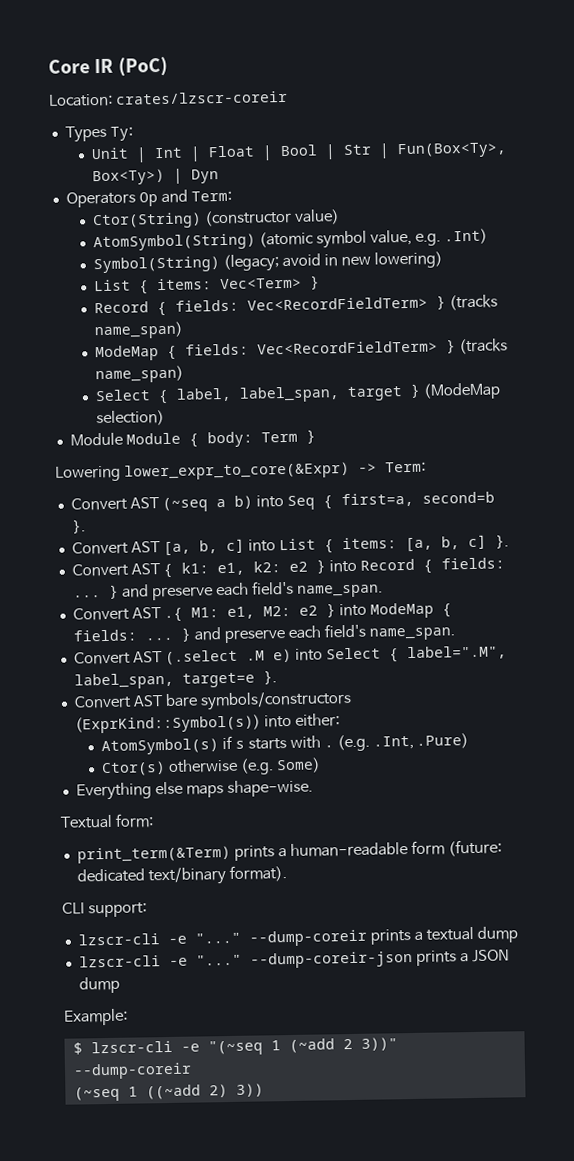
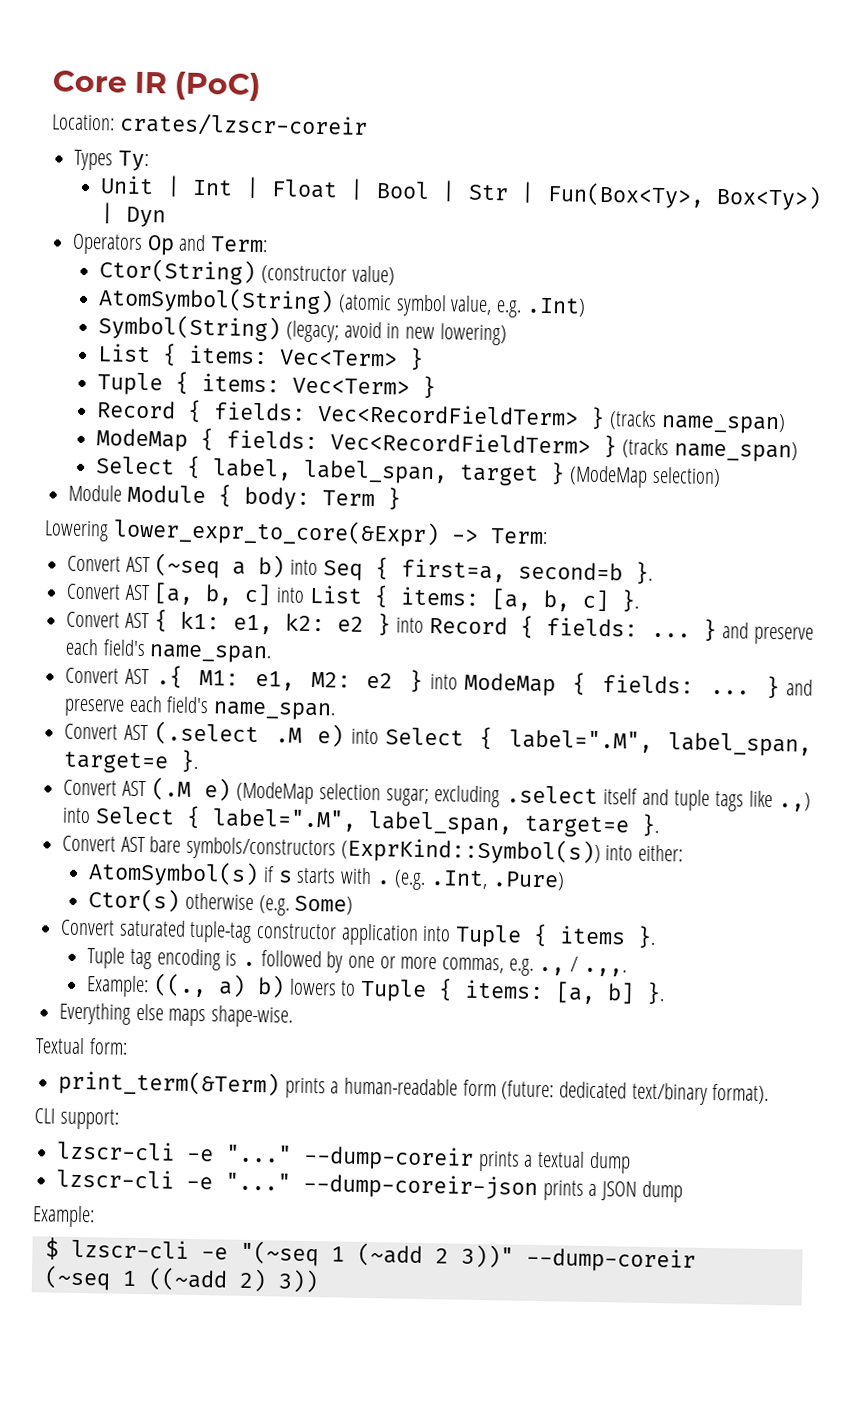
+ Tuple { items: Vec<Term> }
+ Convert AST (.M e) (ModeMap selection sugar; excluding .select itself and tuple tags like .,) into Select { label=".M", label_span, target=e }.
+ Convert saturated tuple-tag constructor application into Tuple { items }.
+ Tuple tag encoding is . followed by one or more commas, e.g. ., / .,,.
+ Example: ((., a) b) lowers to Tuple { items: [a, b] }.

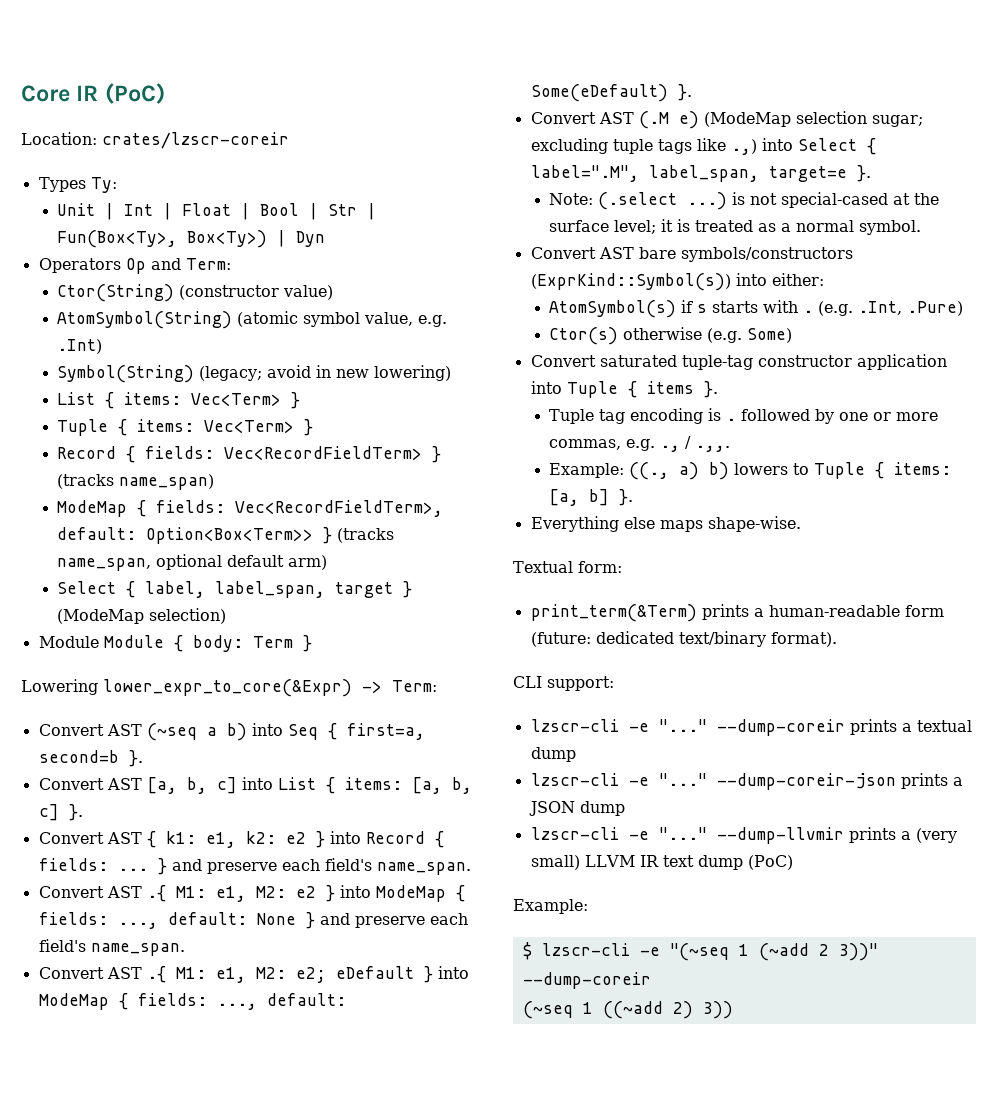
- ModeMap { fields: Vec<RecordFieldTerm> } (tracks name_span)
+ ModeMap { fields: Vec<RecordFieldTerm>, default: Option<Box<Term>> } (tracks name_span, optional default arm)
- Convert AST .{ M1: e1, M2: e2 } into ModeMap { fields: ... } and preserve each field's name_span.
- Convert AST (.select .M e) into Select { label=".M", label_span, target=e }.
+ Convert AST .{ M1: e1, M2: e2 } into ModeMap { fields: ..., default: None } and preserve each field's name_span.
+ Convert AST .{ M1: e1, M2: e2; eDefault } into ModeMap { fields: ..., default: Some(eDefault) }.
- Convert AST (.M e) (ModeMap selection sugar; excluding .select itself and tuple tags like .,) into Select { label=".M", label_span, target=e }.
+ Convert AST (.M e) (ModeMap selection sugar; excluding tuple tags like .,) into Select { label=".M", label_span, target=e }.
+ Note: (.select ...) is not special-cased at the surface level; it is treated as a normal symbol.
+ lzscr-cli -e "..." --dump-llvmir prints a (very small) LLVM IR text dump (PoC)

